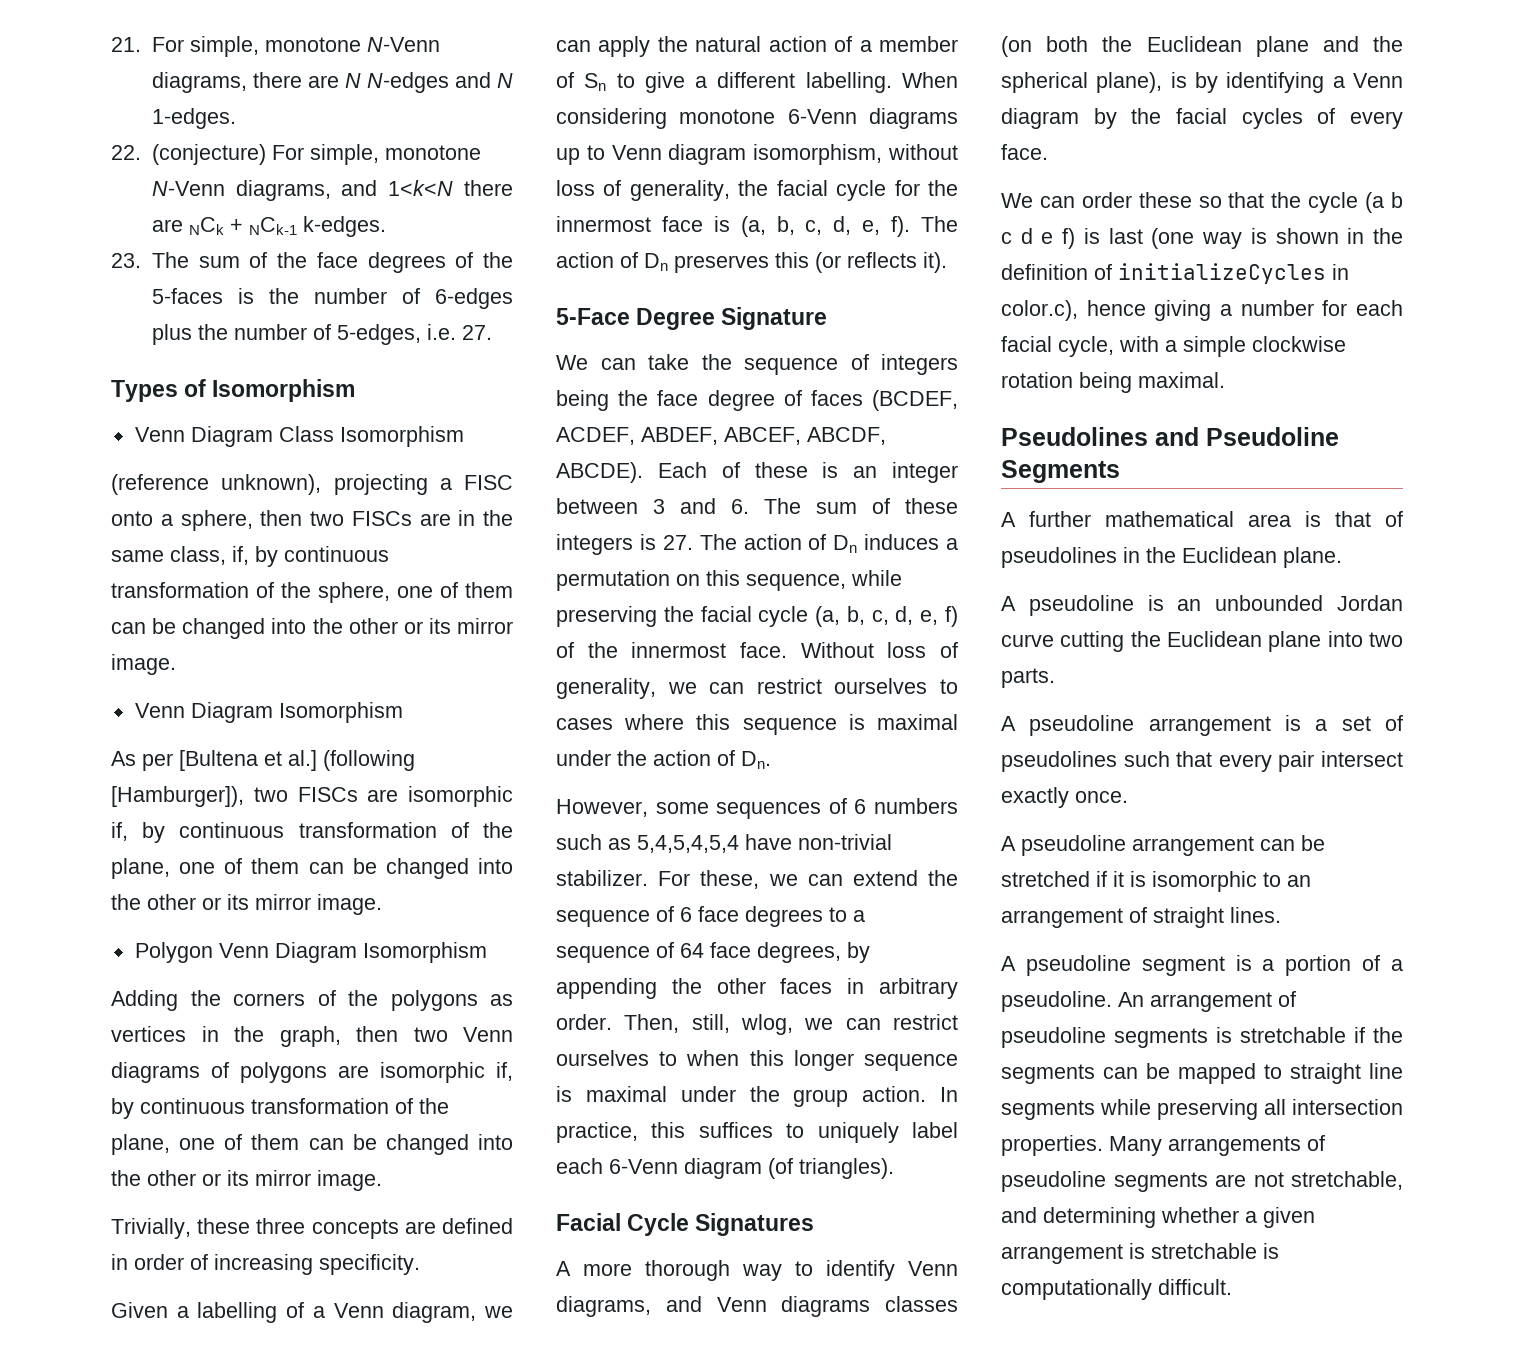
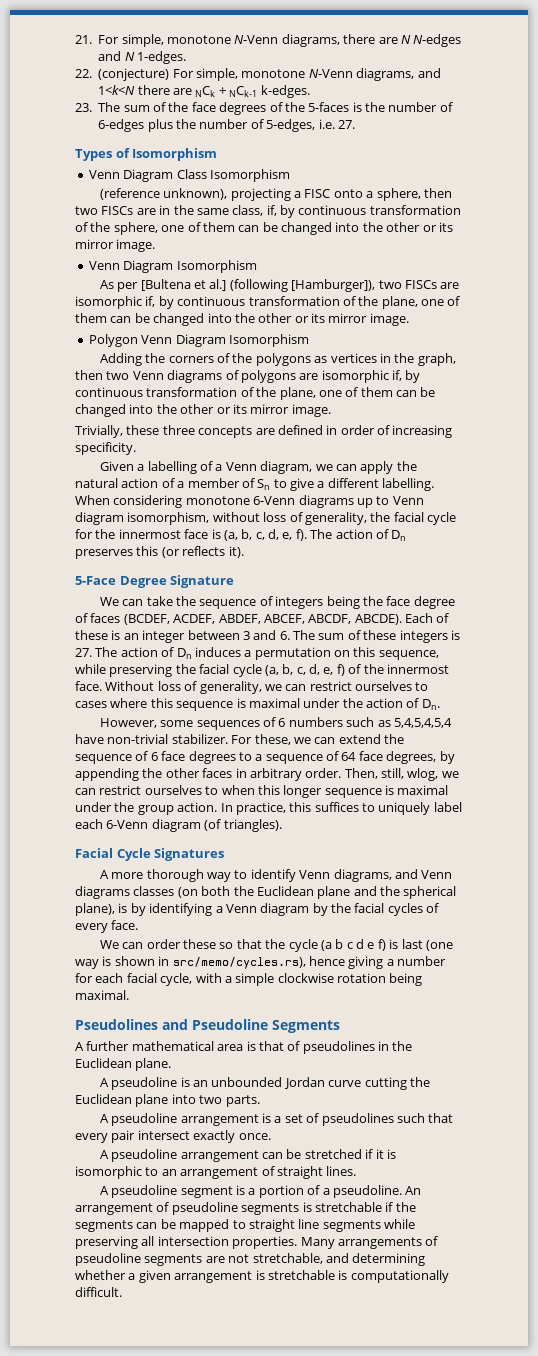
- We can order these so that the cycle (a b c d e f) is last (one way is shown in the definition of initializeCycles in color.c), hence giving a number for each facial cycle, with a simple clockwise rotation being maximal.
+ We can order these so that the cycle (a b c d e f) is last (one way is shown in src/memo/cycles.rs), hence giving a number for each facial cycle, with a simple clockwise rotation being maximal.

